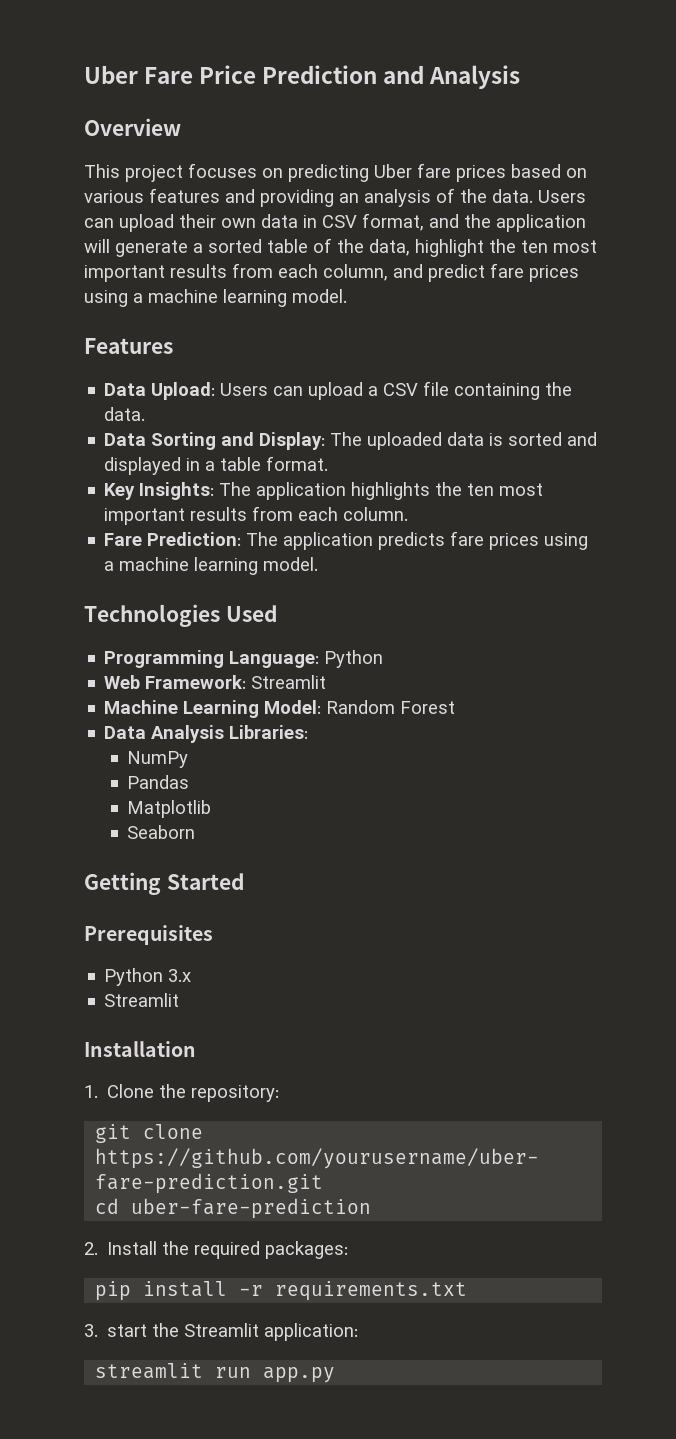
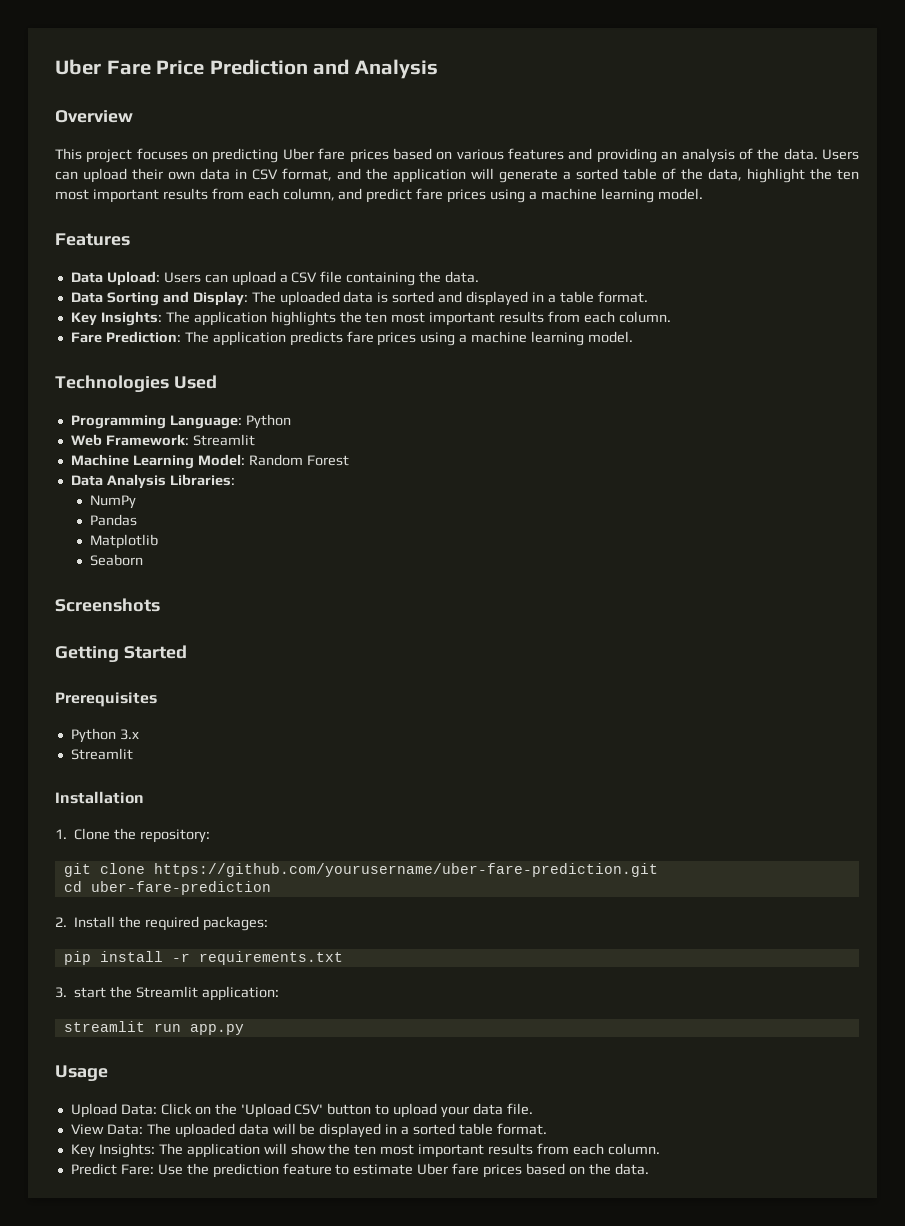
+ Screenshots
+ Usage
+ Upload Data: Click on the 'Upload CSV' button to upload your data file.
+ View Data: The uploaded data will be displayed in a sorted table format.
+ Key Insights: The application will show the ten most important results from each column.
+ Predict Fare: Use the prediction feature to estimate Uber fare prices based on the data.

